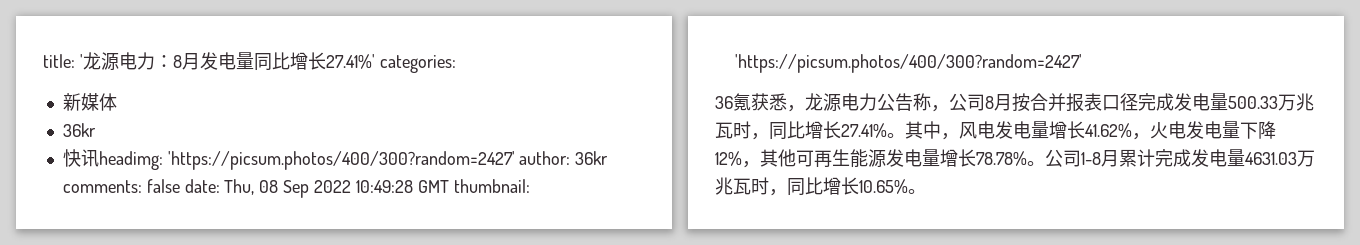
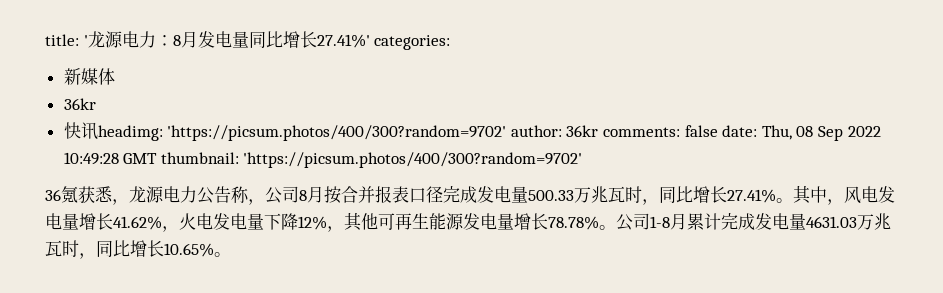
- 快讯headimg: 'https://picsum.photos/400/300?random=2427' author: 36kr comments: false date: Thu, 08 Sep 2022 10:49:28 GMT thumbnail: 'https://picsum.photos/400/300?random=2427'
+ 快讯headimg: 'https://picsum.photos/400/300?random=9702' author: 36kr comments: false date: Thu, 08 Sep 2022 10:49:28 GMT thumbnail: 'https://picsum.photos/400/300?random=9702'

